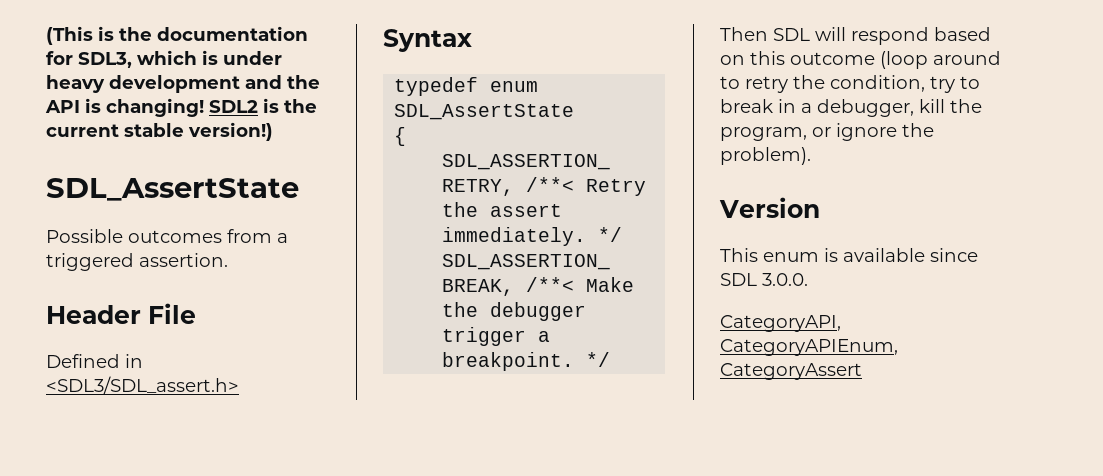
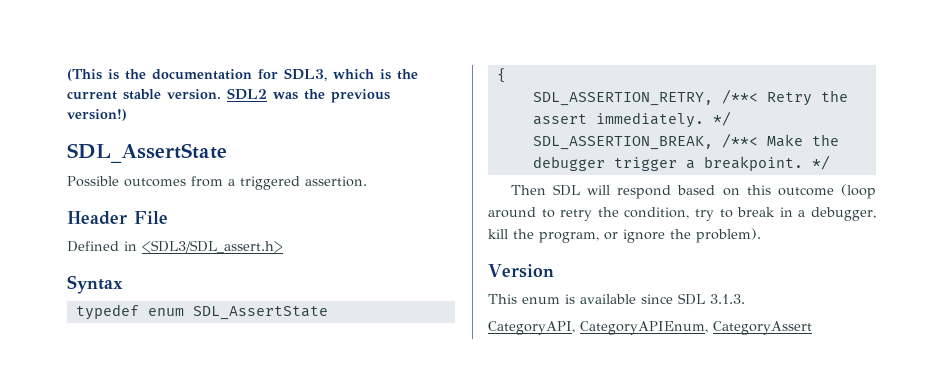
- (This is the documentation for SDL3, which is under heavy development and the API is changing! SDL2 is the current stable version!)
+ (This is the documentation for SDL3, which is the current stable version. SDL2 was the previous version!)
- This enum is available since SDL 3.0.0.
+ This enum is available since SDL 3.1.3.

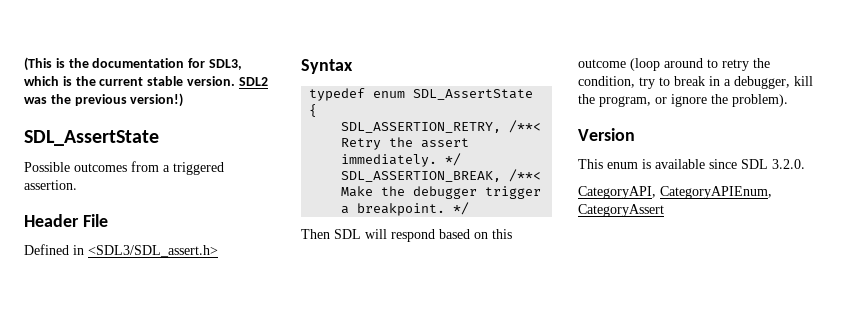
- This enum is available since SDL 3.1.3.
+ This enum is available since SDL 3.2.0.

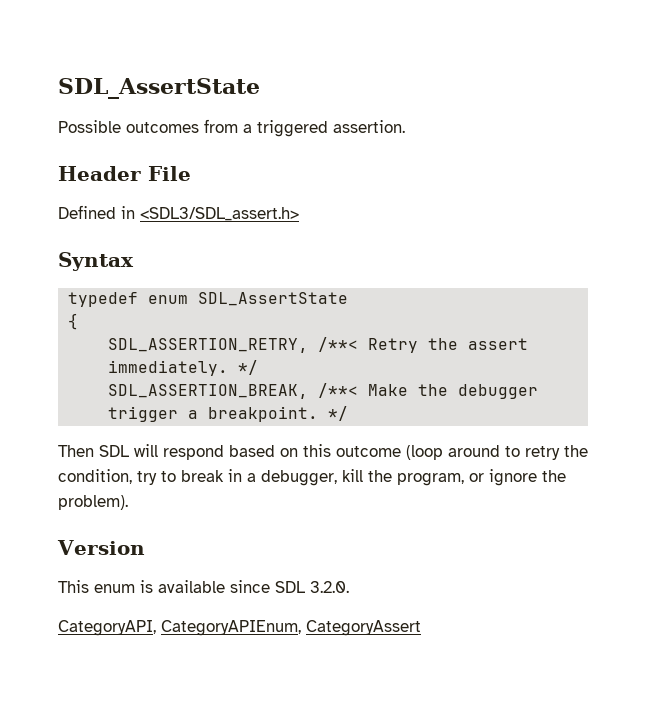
- (This is the documentation for SDL3, which is the current stable version. SDL2 was the previous version!)

